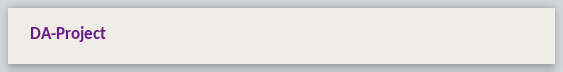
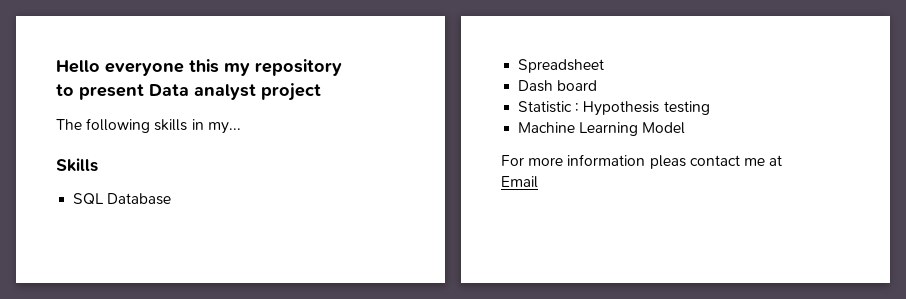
- DA-Project
+ Hello everyone this my repository to present Data analyst project
+ The following skills in my...
+ Skills
+ SQL Database
+ Spreadsheet
+ Dash board
+ Statistic : Hypothesis testing
+ Machine Learning Model
+ For more information pleas contact me at Email

